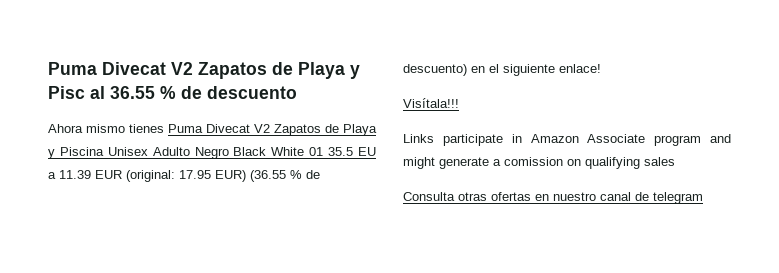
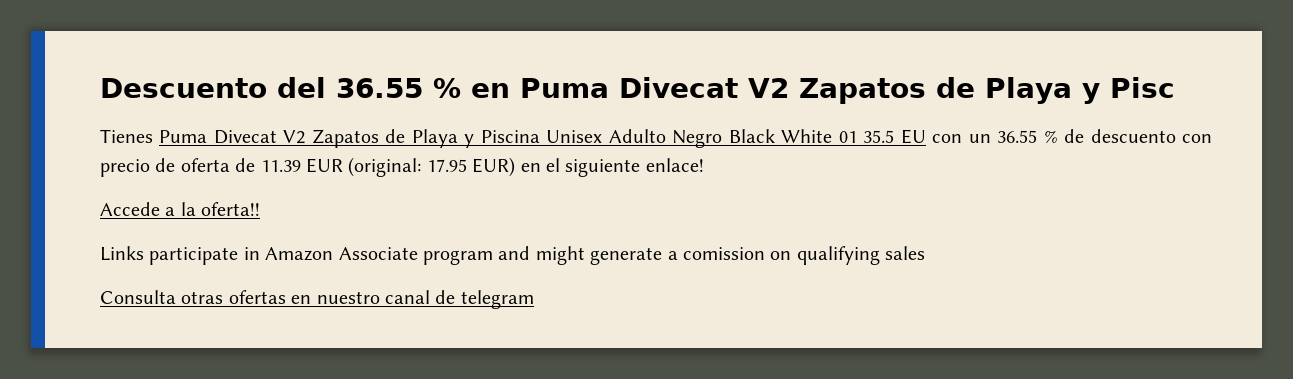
- Puma Divecat V2 Zapatos de Playa y Pisc al 36.55 % de descuento
- Ahora mismo tienes Puma Divecat V2 Zapatos de Playa y Piscina Unisex Adulto Negro Black White 01 35.5 EU a 11.39 EUR (original: 17.95 EUR) (36.55 % de descuento) en el siguiente enlace!
+ Descuento del 36.55 % en Puma Divecat V2 Zapatos de Playa y Pisc
+ Tienes Puma Divecat V2 Zapatos de Playa y Piscina Unisex Adulto Negro Black White 01 35.5 EU con un 36.55 % de descuento con precio de oferta de 11.39 EUR (original: 17.95 EUR) en el siguiente enlace!
- Visítala!!!
+ Accede a la oferta!!

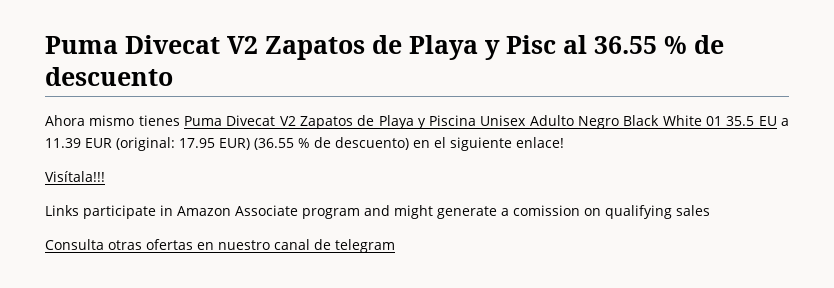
- Descuento del 36.55 % en Puma Divecat V2 Zapatos de Playa y Pisc
- Tienes Puma Divecat V2 Zapatos de Playa y Piscina Unisex Adulto Negro Black White 01 35.5 EU con un 36.55 % de descuento con precio de oferta de 11.39 EUR (original: 17.95 EUR) en el siguiente enlace!
+ Puma Divecat V2 Zapatos de Playa y Pisc al 36.55 % de descuento
+ Ahora mismo tienes Puma Divecat V2 Zapatos de Playa y Piscina Unisex Adulto Negro Black White 01 35.5 EU a 11.39 EUR (original: 17.95 EUR) (36.55 % de descuento) en el siguiente enlace!
- Accede a la oferta!!
+ Visítala!!!

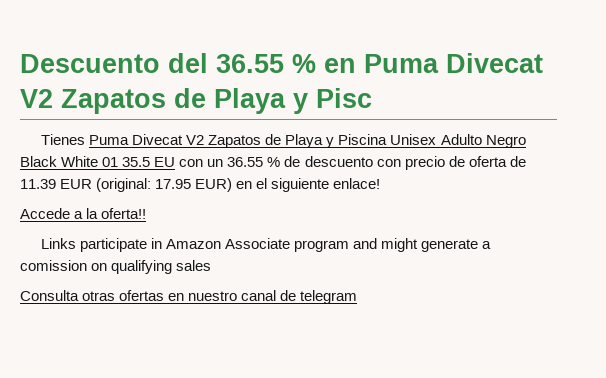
- Puma Divecat V2 Zapatos de Playa y Pisc al 36.55 % de descuento
- Ahora mismo tienes Puma Divecat V2 Zapatos de Playa y Piscina Unisex Adulto Negro Black White 01 35.5 EU a 11.39 EUR (original: 17.95 EUR) (36.55 % de descuento) en el siguiente enlace!
+ Descuento del 36.55 % en Puma Divecat V2 Zapatos de Playa y Pisc
+ Tienes Puma Divecat V2 Zapatos de Playa y Piscina Unisex Adulto Negro Black White 01 35.5 EU con un 36.55 % de descuento con precio de oferta de 11.39 EUR (original: 17.95 EUR) en el siguiente enlace!
- Visítala!!!
+ Accede a la oferta!!

